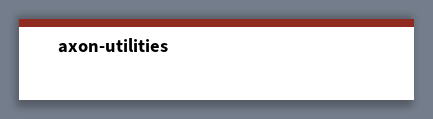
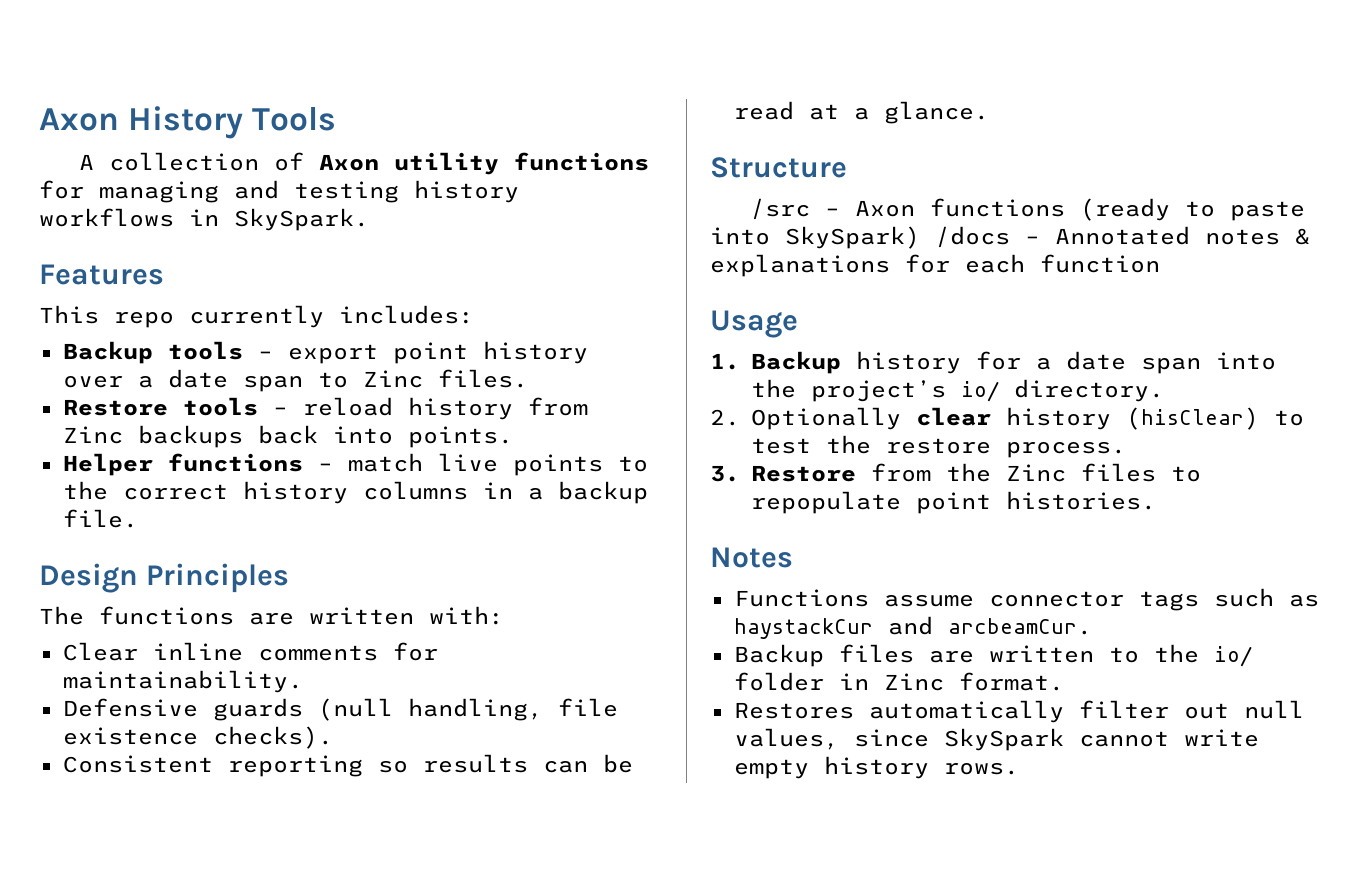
- axon-utilities
+ Axon History Tools
+ A collection of Axon utility functions for managing and testing history workflows in SkySpark.
+ Features
+ This repo currently includes:
+ Backup tools – export point history over a date span to Zinc files.
+ Restore tools – reload history from Zinc backups back into points.
+ Helper functions – match live points to the correct history columns in a backup file.
+ Design Principles
+ The functions are written with:
+ Clear inline comments for maintainability.
+ Defensive guards (null handling, file existence checks).
+ Consistent reporting so results can be read at a glance.
+ Structure
+ /src – Axon functions (ready to paste into SkySpark) /docs – Annotated notes & explanations for each function
+ Usage
+ 1. Backup history for a date span into the project’s io/ directory.
+ 2. Optionally clear history (hisClear) to test the restore process.
+ 3. Restore from the Zinc files to repopulate point histories.
+ Notes
+ Functions assume connector tags such as haystackCur and arcbeamCur.
+ Backup files are written to the io/ folder in Zinc format.
+ Restores automatically filter out null values, since SkySpark cannot write empty history rows.

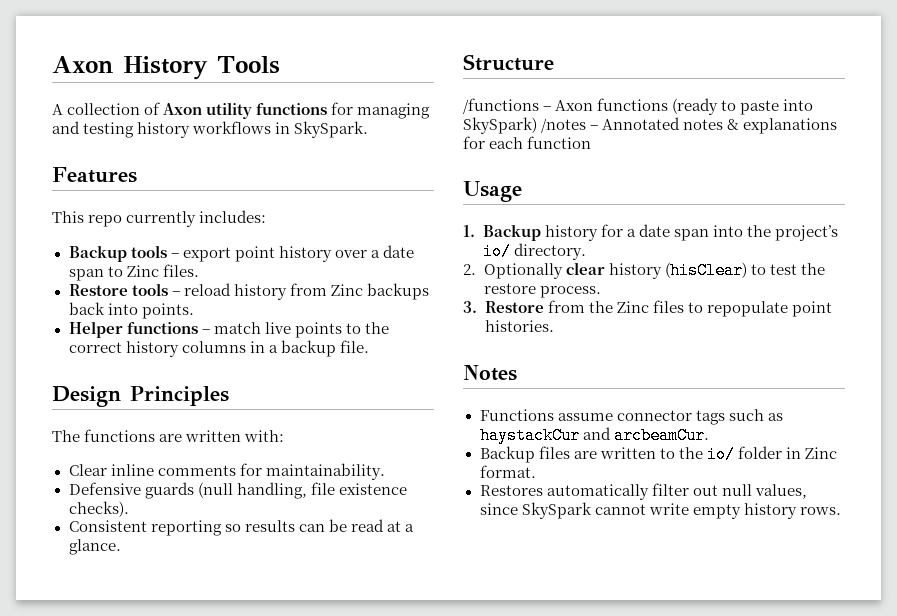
- /src – Axon functions (ready to paste into SkySpark) /docs – Annotated notes & explanations for each function
+ /functions – Axon functions (ready to paste into SkySpark) /notes – Annotated notes & explanations for each function

